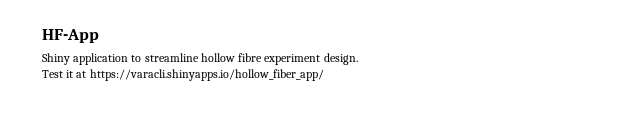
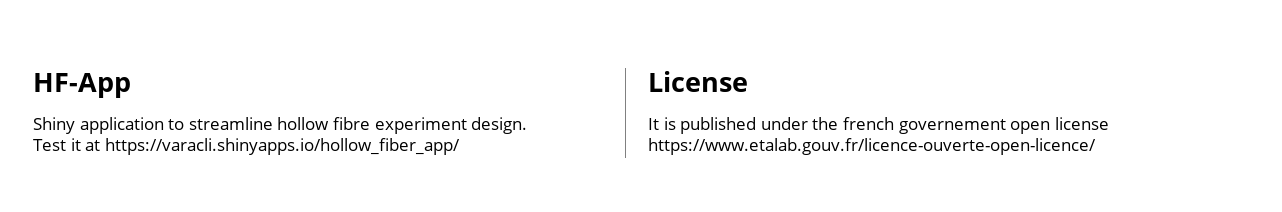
+ License
+ It is published under the french governement open license https://www.etalab.gouv.fr/licence-ouverte-open-licence/

